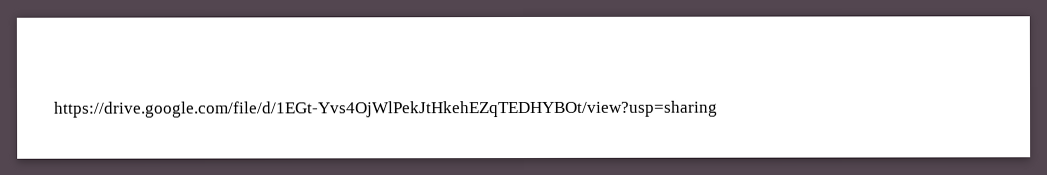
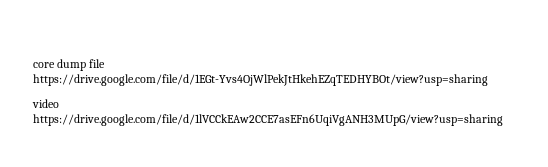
- https://drive.google.com/file/d/1EGt-Yvs4OjWlPekJtHkehEZqTEDHYBOt/view?usp=sharing
+ core dump file https://drive.google.com/file/d/1EGt-Yvs4OjWlPekJtHkehEZqTEDHYBOt/view?usp=sharing
+ video https://drive.google.com/file/d/1lVCCkEAw2CCE7asEFn6UqiVgANH3MUpG/view?usp=sharing

